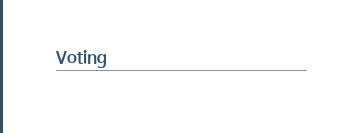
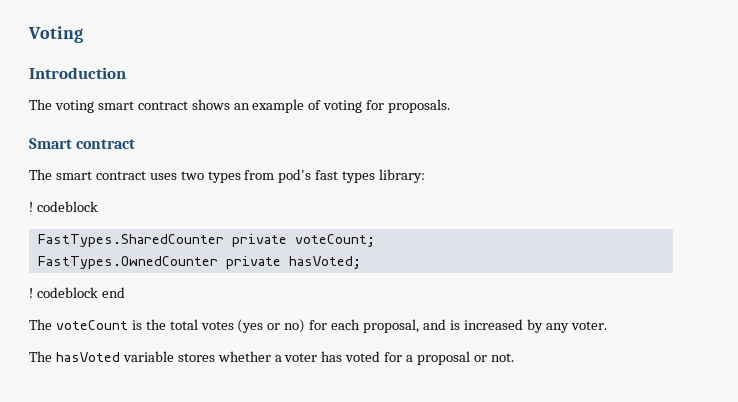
+ Introduction
+ The voting smart contract shows an example of voting for proposals.
+ Smart contract
+ The smart contract uses two types from pod's fast types library:
+ ! codeblock
+ FastTypes.SharedCounter private voteCount;
+ FastTypes.OwnedCounter private hasVoted;
+ ! codeblock end
+ The voteCount is the total votes (yes or no) for each proposal, and is increased by any voter.
+ The hasVoted variable stores whether a voter has voted for a proposal or not.

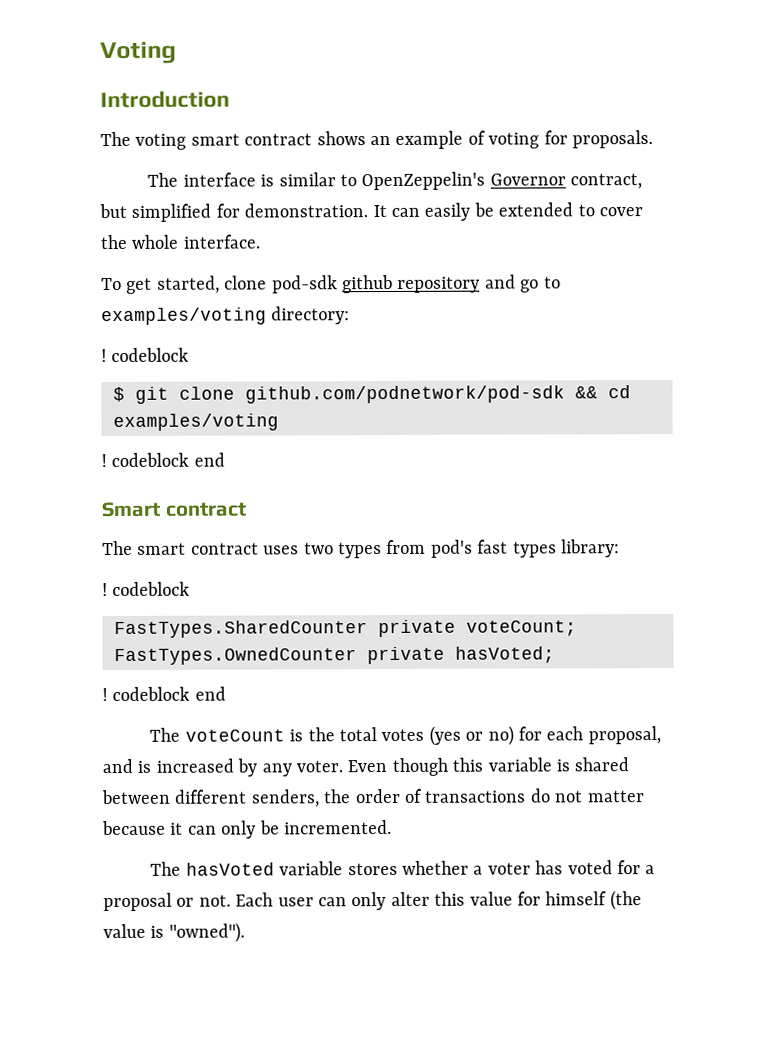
+ The interface is similar to OpenZeppelin's Governor contract, but simplified for demonstration. It can easily be extended to cover the whole interface.
+ To get started, clone pod-sdk github repository and go to examples/voting directory:
+ ! codeblock
+ $ git clone github.com/podnetwork/pod-sdk && cd examples/voting
+ ! codeblock end
+ Even though this variable is shared between different senders, the order of transactions do not matter because it can only be incremented.
+ Each user can only alter this value for himself (the value is "owned").

